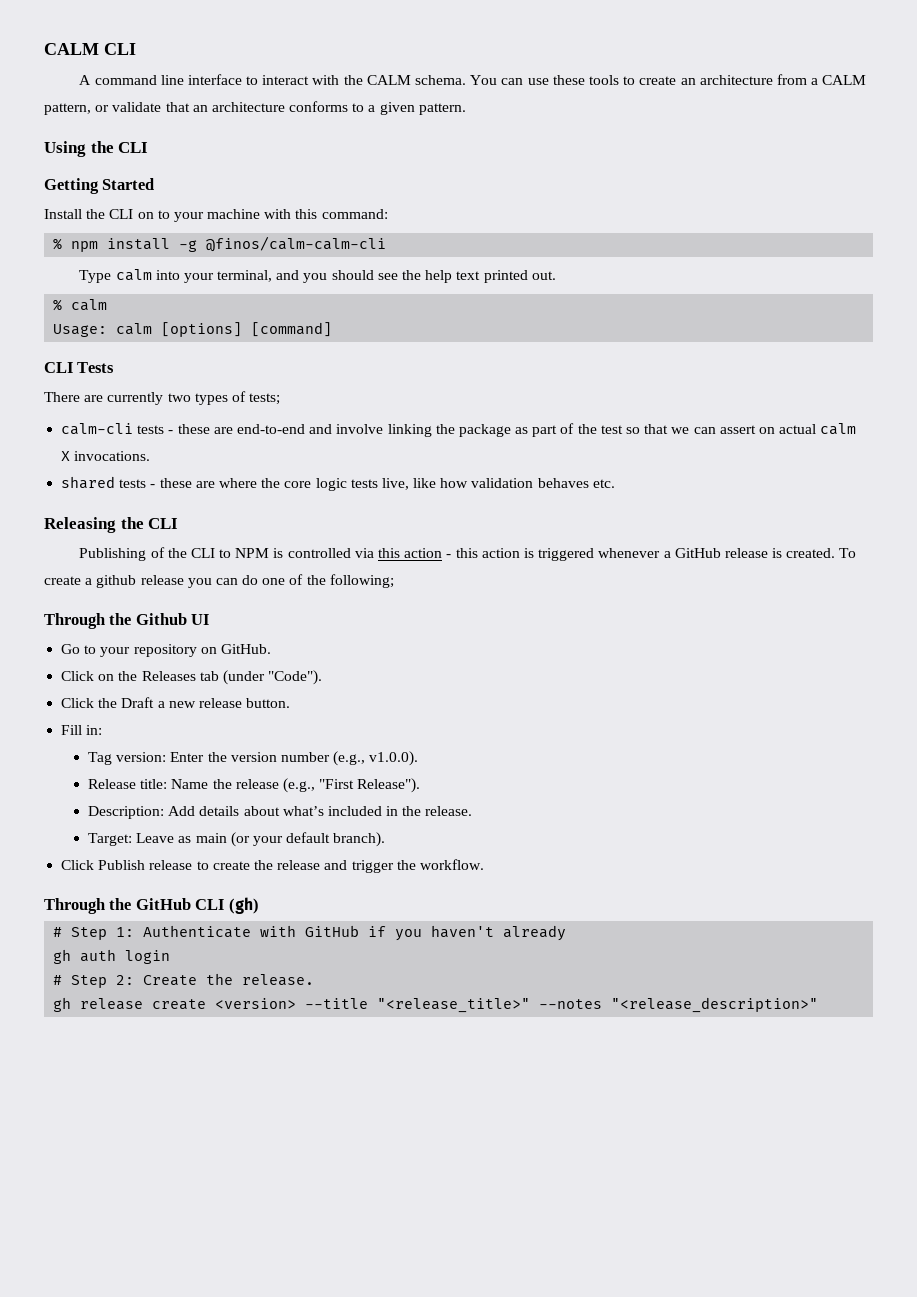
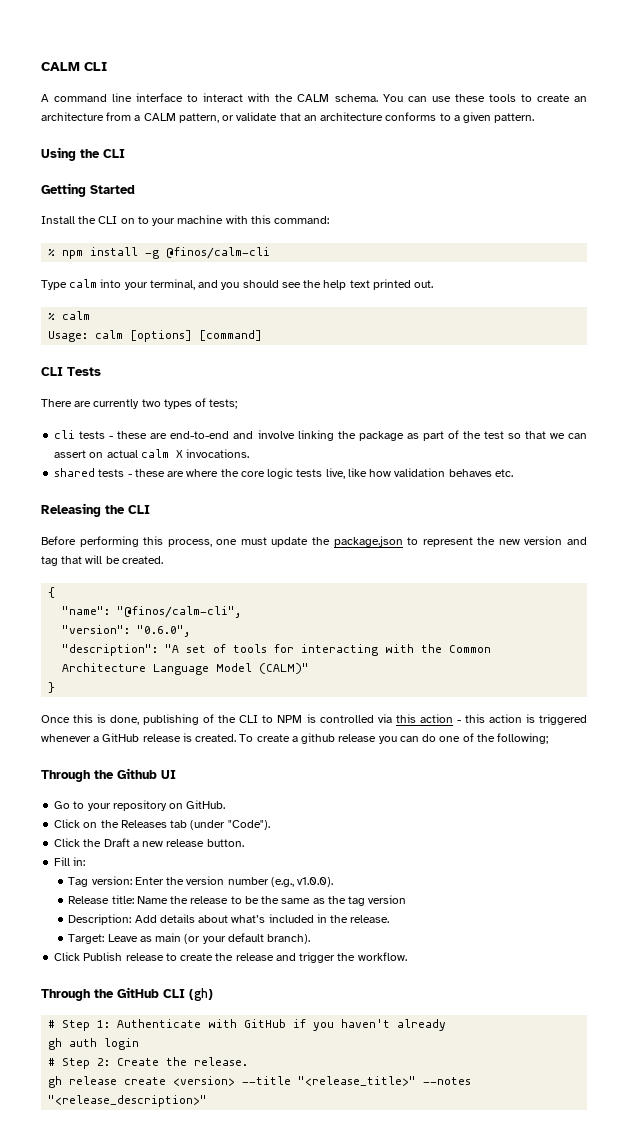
- % npm install -g @finos/calm-calm-cli
+ % npm install -g @finos/calm-cli
- calm-cli tests - these are end-to-end and involve linking the package as part of the test so that we can assert on actual calm X invocations.
+ cli tests - these are end-to-end and involve linking the package as part of the test so that we can assert on actual calm X invocations.
- Publishing of the CLI to NPM is controlled via this action - this action is triggered whenever a GitHub release is created.
+ Before performing this process, one must update the package.json to represent the new version and tag that will be created.
+ {
+ "name": "@finos/calm-cli",
+ "version": "0.6.0",
+ "description": "A set of tools for interacting with the Common Architecture Language Model (CALM)"
+ }
+ Once this is done, publishing of the CLI to NPM is controlled via this action - this action is triggered whenever a GitHub release is created.
- Release title: Name the release (e.g., "First Release").
+ Release title: Name the release to be the same as the tag version

